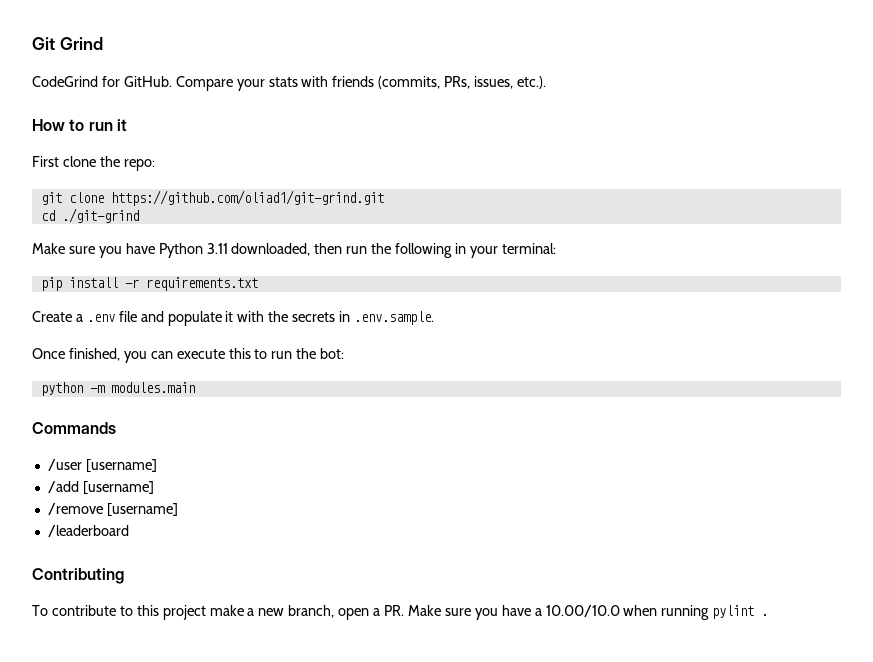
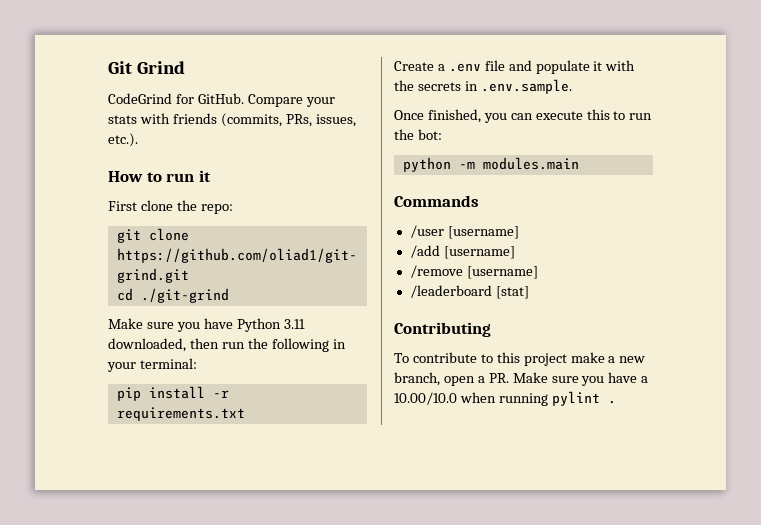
- /leaderboard
+ /leaderboard [stat]

